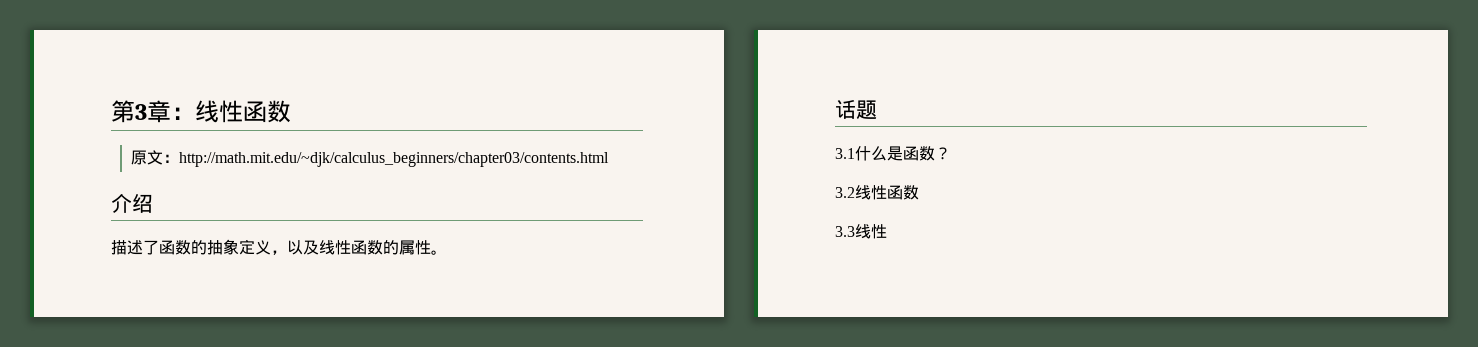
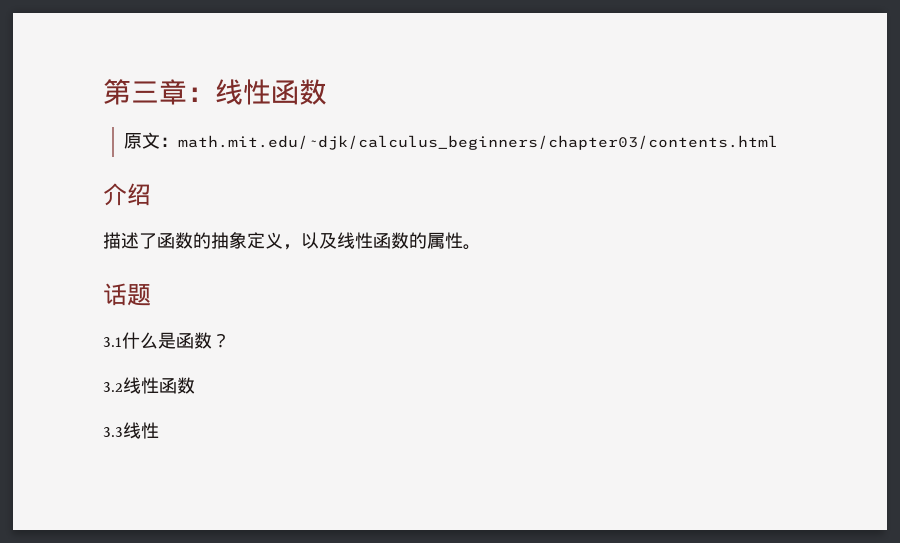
- 第3章：线性函数
+ 第三章：线性函数
- 原文：http://math.mit.edu/~djk/calculus_beginners/chapter03/contents.html
+ 原文：math.mit.edu/~djk/calculus_beginners/chapter03/contents.html

